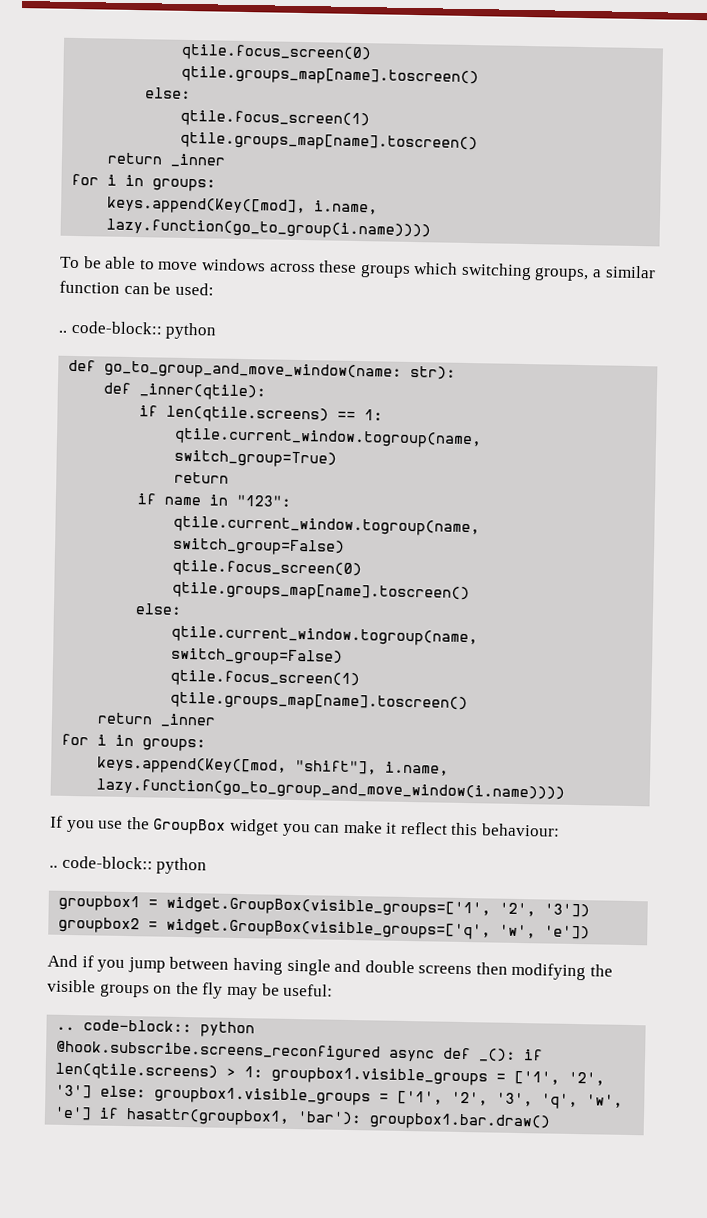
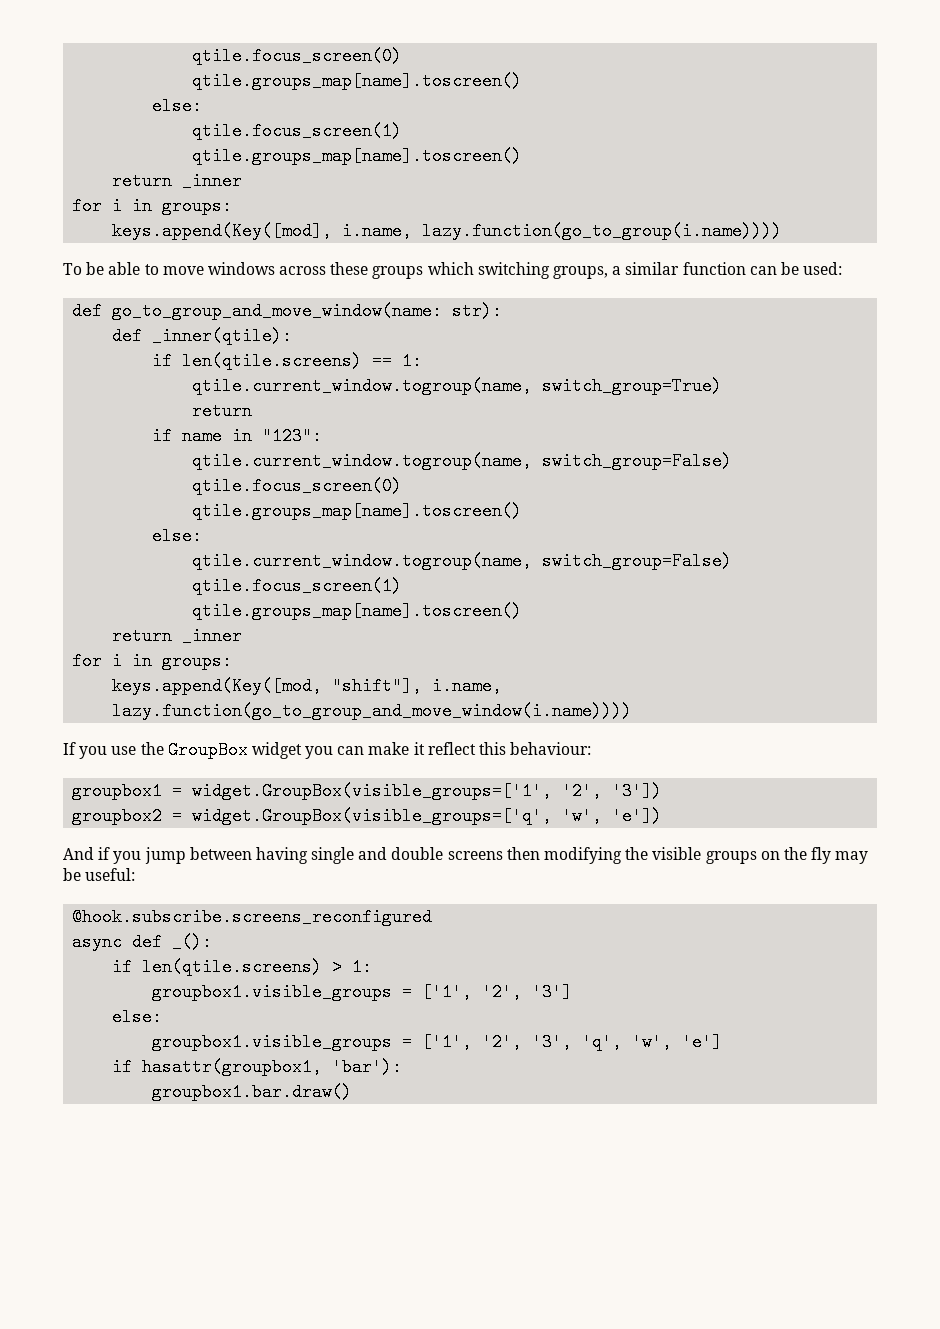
  To be able to move windows across these groups which switching groups, a similar function can be used:
- .. code-block:: python
  If you use the GroupBox widget you can make it reflect this behaviour:
- .. code-block:: python
  And if you jump between having single and double screens then modifying the visible groups on the fly may be useful:
- .. code-block:: python
- @hook.subscribe.screens_reconfigured async def _(): if len(qtile.screens) > 1: groupbox1.visible_groups = ['1', '2', '3'] else: groupbox1.visible_groups = ['1', '2', '3', 'q', 'w', 'e'] if hasattr(groupbox1, 'bar'): groupbox1.bar.draw()
+ @hook.subscribe.screens_reconfigured
+ async def _():
+ if len(qtile.screens) > 1:
+ groupbox1.visible_groups = ['1', '2', '3']
+ else:
+ groupbox1.visible_groups = ['1', '2', '3', 'q', 'w', 'e']
+ if hasattr(groupbox1, 'bar'):
+ groupbox1.bar.draw()

